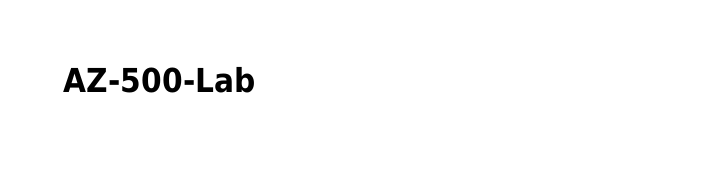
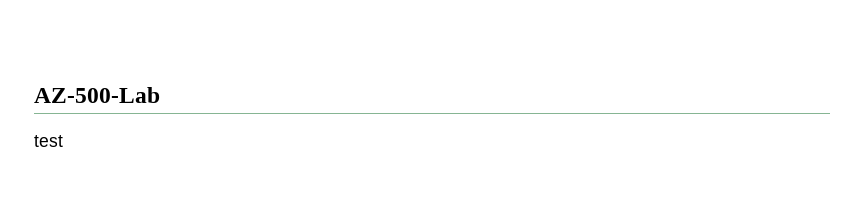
+ test

